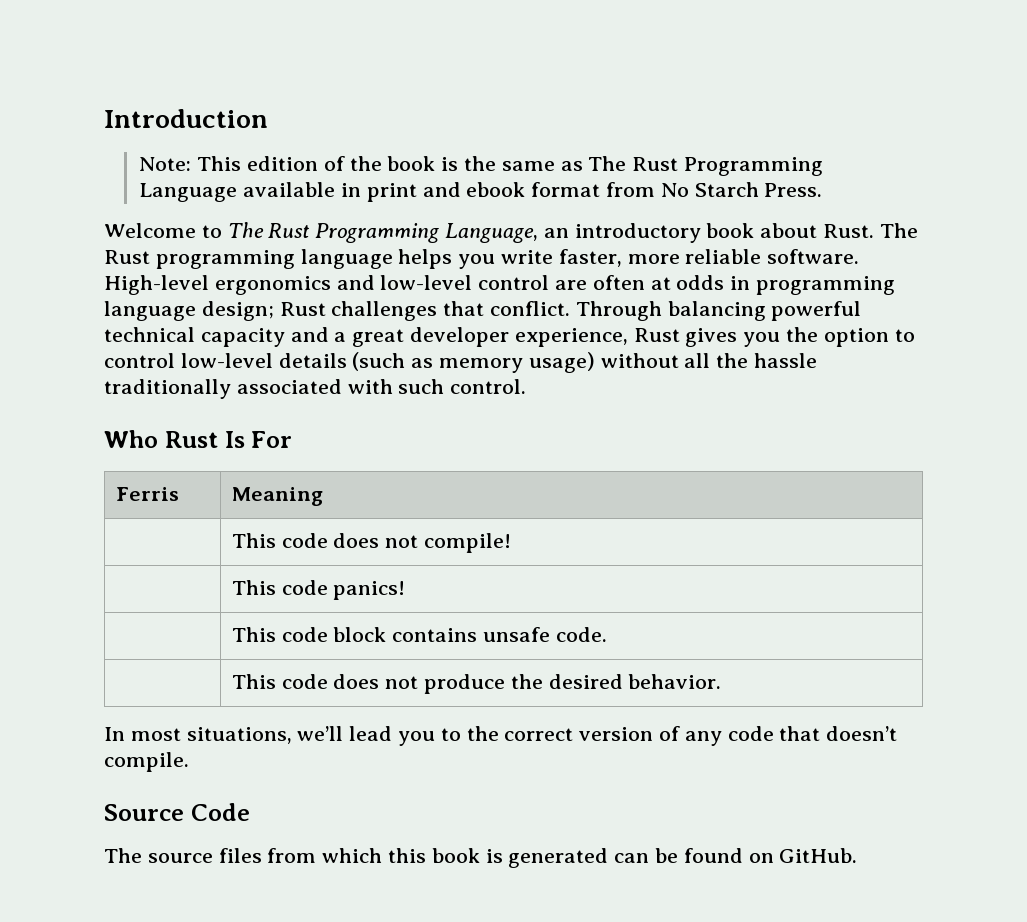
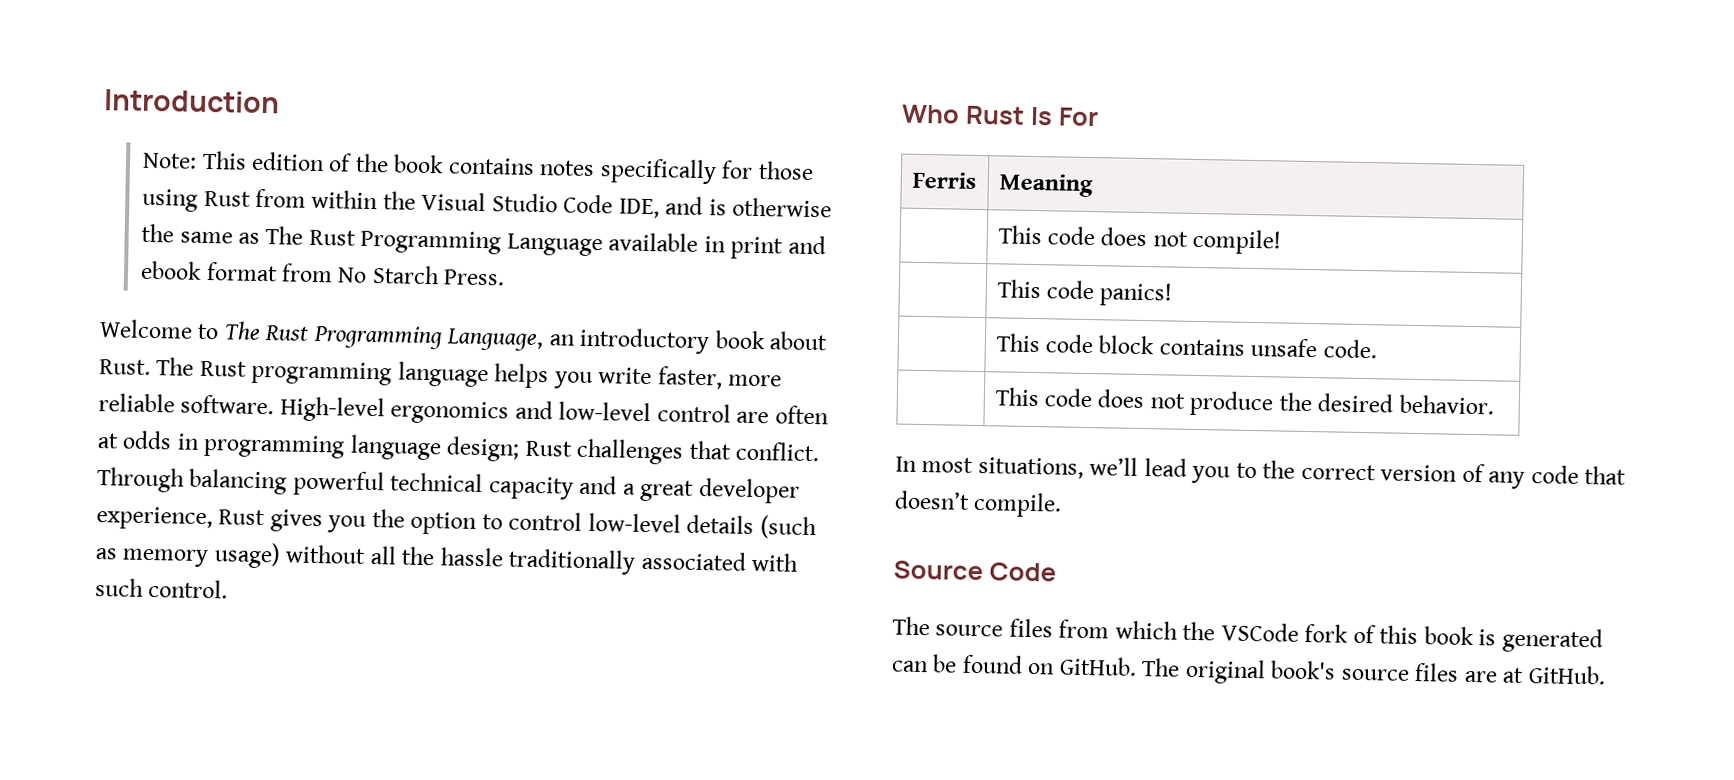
- Note: This edition of the book is the same as The Rust Programming Language available in print and ebook format from No Starch Press.
+ Note: This edition of the book contains notes specifically for those using Rust from within the Visual Studio Code IDE, and is otherwise the same as The Rust Programming Language available in print and ebook format from No Starch Press.
- The source files from which this book is generated can be found on GitHub.
+ The source files from which the VSCode fork of this book is generated can be found on GitHub.
+ The original book's source files are at GitHub.

